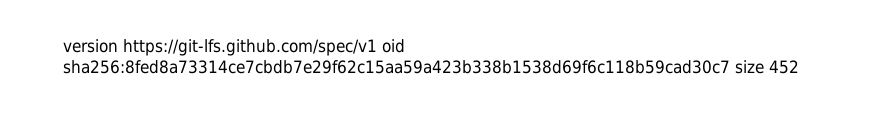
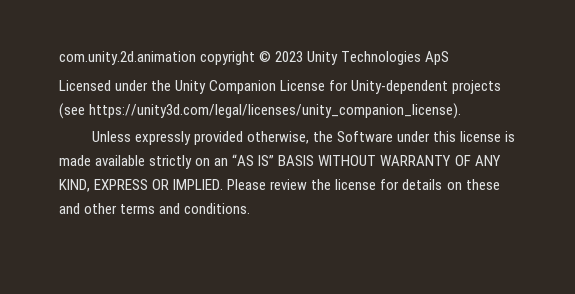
- version https://git-lfs.github.com/spec/v1 oid sha256:8fed8a73314ce7cbdb7e29f62c15aa59a423b338b1538d69f6c118b59cad30c7 size 452
+ com.unity.2d.animation copyright © 2023 Unity Technologies ApS
+ Licensed under the Unity Companion License for Unity-dependent projects (see https://unity3d.com/legal/licenses/unity_companion_license).
+ Unless expressly provided otherwise, the Software under this license is made available strictly on an “AS IS” BASIS WITHOUT WARRANTY OF ANY KIND, EXPRESS OR IMPLIED. Please review the license for details on these and other terms and conditions.

